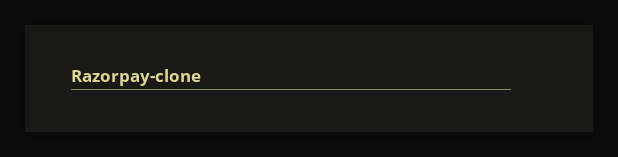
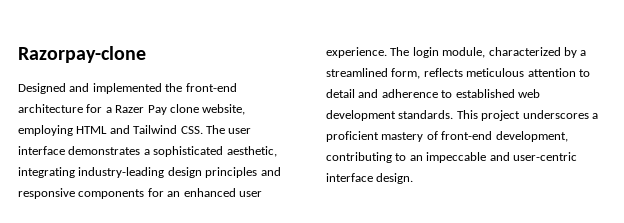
+ Designed and implemented the front-end architecture for a Razer Pay clone website, employing HTML and Tailwind CSS. The user interface demonstrates a sophisticated aesthetic, integrating industry-leading design principles and responsive components for an enhanced user experience. The login module, characterized by a streamlined form, reflects meticulous attention to detail and adherence to established web development standards. This project underscores a proficient mastery of front-end development, contributing to an impeccable and user-centric interface design.

